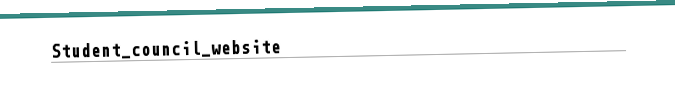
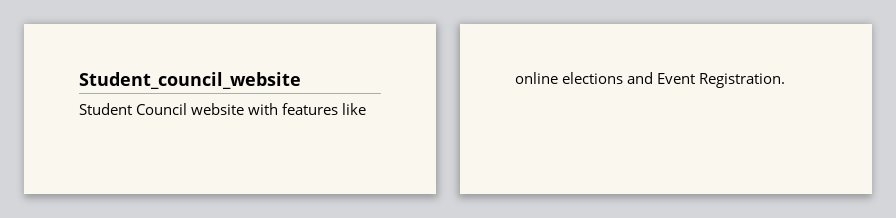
+ Student Council website with features like online elections and Event Registration.

